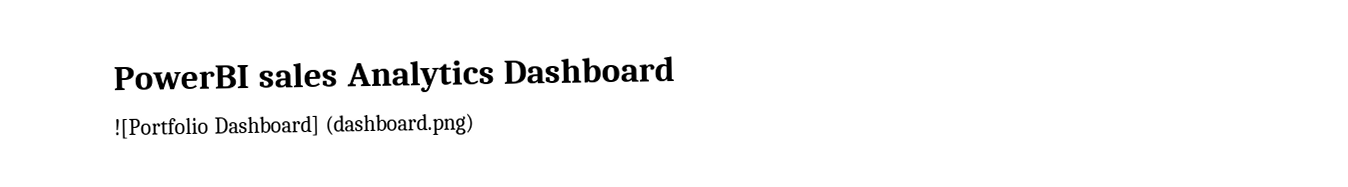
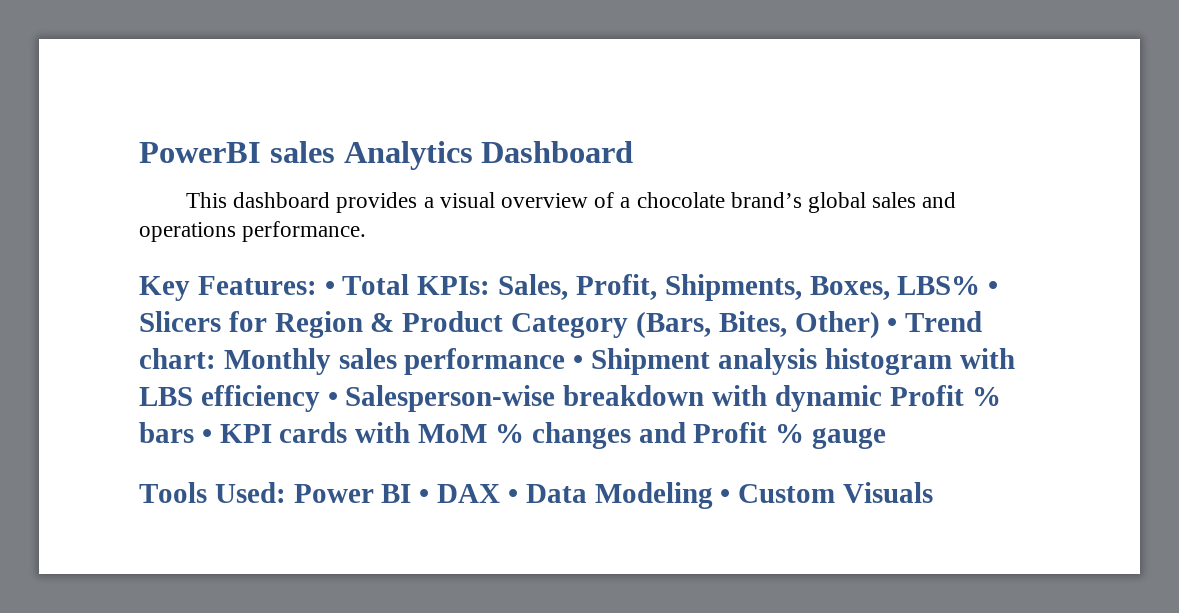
- ![Portfolio Dashboard] (dashboard.png)
+ This dashboard provides a visual overview of a chocolate brand’s global sales and operations performance.
+ Key Features: • Total KPIs: Sales, Profit, Shipments, Boxes, LBS% • Slicers for Region & Product Category (Bars, Bites, Other) • Trend chart: Monthly sales performance • Shipment analysis histogram with LBS efficiency • Salesperson-wise breakdown with dynamic Profit % bars • KPI cards with MoM % changes and Profit % gauge
+ Tools Used: Power BI • DAX • Data Modeling • Custom Visuals

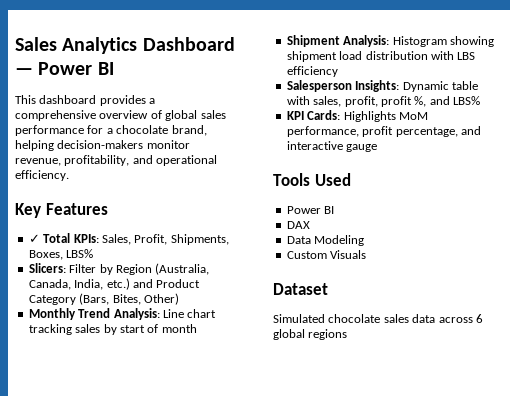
- PowerBI sales Analytics Dashboard
+ Sales Analytics Dashboard — Power BI
- This dashboard provides a visual overview of a chocolate brand’s global sales and operations performance.
+ This dashboard provides a comprehensive overview of global sales performance for a chocolate brand, helping decision-makers monitor revenue, profitability, and operational efficiency.
- Key Features: • Total KPIs: Sales, Profit, Shipments, Boxes, LBS% • Slicers for Region & Product Category (Bars, Bites, Other) • Trend chart: Monthly sales performance • Shipment analysis histogram with LBS efficiency • Salesperson-wise breakdown with dynamic Profit % bars • KPI cards with MoM % changes and Profit % gauge
+ Key Features
+ ✓ Total KPIs: Sales, Profit, Shipments, Boxes, LBS%
+ Slicers: Filter by Region (Australia, Canada, India, etc.) and Product Category (Bars, Bites, Other)
+ Monthly Trend Analysis: Line chart tracking sales by start of month
+ Shipment Analysis: Histogram showing shipment load distribution with LBS efficiency
+ Salesperson Insights: Dynamic table with sales, profit, profit %, and LBS%
+ KPI Cards: Highlights MoM performance, profit percentage, and interactive gauge
- Tools Used: Power BI • DAX • Data Modeling • Custom Visuals
+ Tools Used
+ Power BI
+ DAX
+ Data Modeling
+ Custom Visuals
+ Dataset
+ Simulated chocolate sales data across 6 global regions

